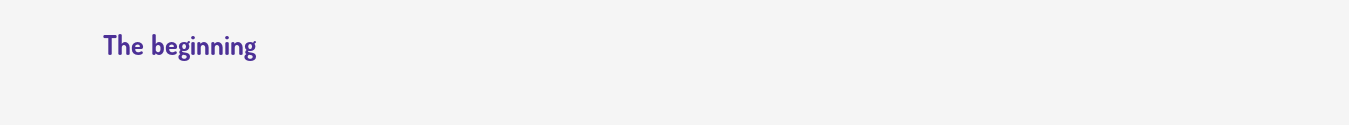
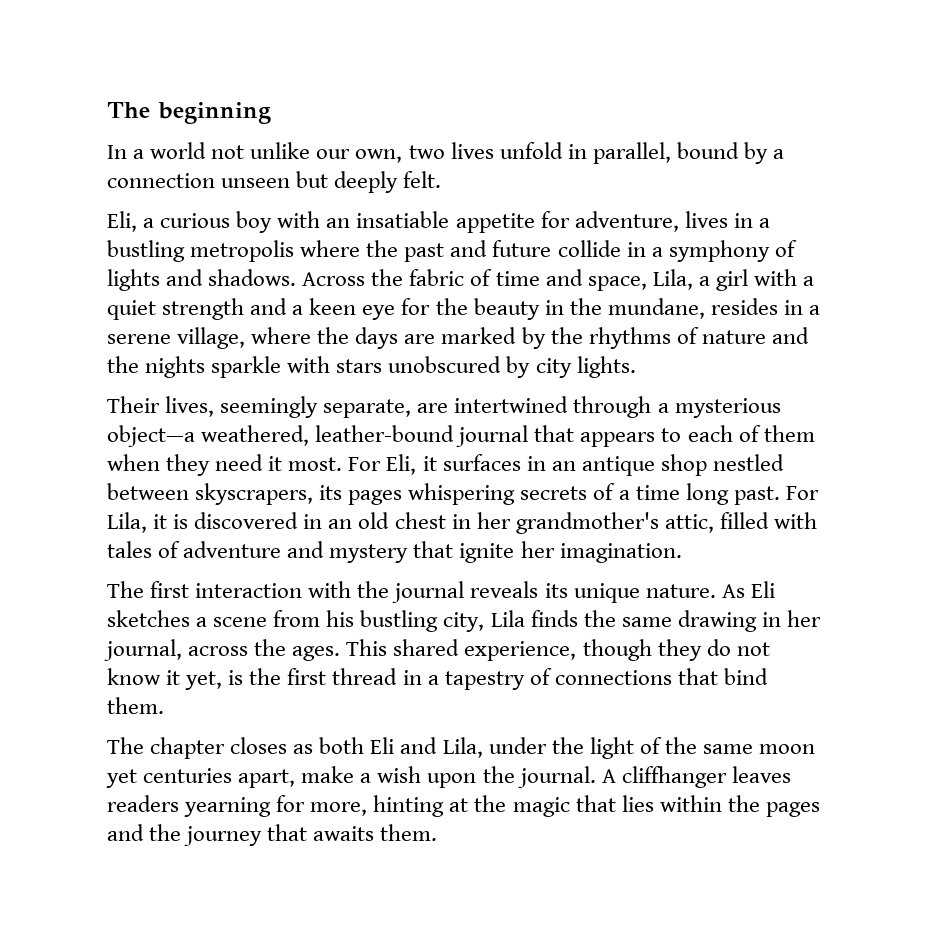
+ In a world not unlike our own, two lives unfold in parallel, bound by a connection unseen but deeply felt.
+ Eli, a curious boy with an insatiable appetite for adventure, lives in a bustling metropolis where the past and future collide in a symphony of lights and shadows. Across the fabric of time and space, Lila, a girl with a quiet strength and a keen eye for the beauty in the mundane, resides in a serene village, where the days are marked by the rhythms of nature and the nights sparkle with stars unobscured by city lights.
+ Their lives, seemingly separate, are intertwined through a mysterious object—a weathered, leather-bound journal that appears to each of them when they need it most. For Eli, it surfaces in an antique shop nestled between skyscrapers, its pages whispering secrets of a time long past. For Lila, it is discovered in an old chest in her grandmother's attic, filled with tales of adventure and mystery that ignite her imagination.
+ The first interaction with the journal reveals its unique nature. As Eli sketches a scene from his bustling city, Lila finds the same drawing in her journal, across the ages. This shared experience, though they do not know it yet, is the first thread in a tapestry of connections that bind them.
+ The chapter closes as both Eli and Lila, under the light of the same moon yet centuries apart, make a wish upon the journal. A cliffhanger leaves readers yearning for more, hinting at the magic that lies within the pages and the journey that awaits them.

